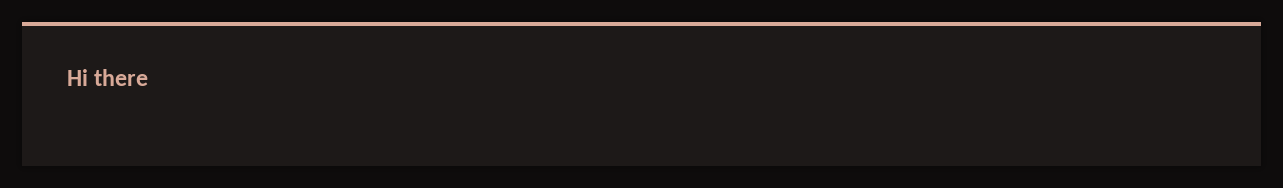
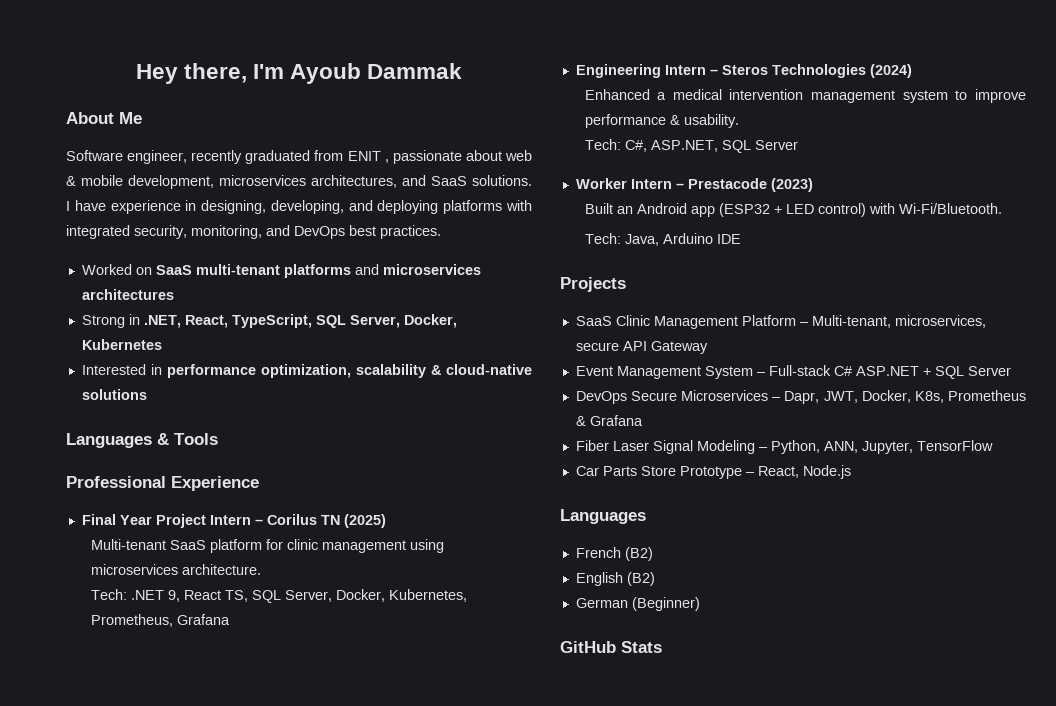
- Hi there
+ Hey there, I'm Ayoub Dammak
+ About Me
+ Software engineer, recently graduated from ENIT , passionate about web & mobile development, microservices architectures, and SaaS solutions. I have experience in designing, developing, and deploying platforms with integrated security, monitoring, and DevOps best practices.
+ Worked on SaaS multi-tenant platforms and microservices architectures
+ Strong in .NET, React, TypeScript, SQL Server, Docker, Kubernetes
+ Interested in performance optimization, scalability & cloud-native solutions
+ Languages & Tools
+ Professional Experience
+ Final Year Project Intern – Corilus TN (2025)
+ Multi-tenant SaaS platform for clinic management using microservices architecture.
+ Tech: .NET 9, React TS, SQL Server, Docker, Kubernetes, Prometheus, Grafana
+ Engineering Intern – Steros Technologies (2024)
+ Enhanced a medical intervention management system to improve performance & usability.
+ Tech: C#, ASP.NET, SQL Server
+ Worker Intern – Prestacode (2023)
+ Built an Android app (ESP32 + LED control) with Wi-Fi/Bluetooth.
+ Tech: Java, Arduino IDE
+ Projects
+ SaaS Clinic Management Platform – Multi-tenant, microservices, secure API Gateway
+ Event Management System – Full-stack C# ASP.NET + SQL Server
+ DevOps Secure Microservices – Dapr, JWT, Docker, K8s, Prometheus & Grafana
+ Fiber Laser Signal Modeling – Python, ANN, Jupyter, TensorFlow
+ Car Parts Store Prototype – React, Node.js
+ Languages
+ French (B2)
+ English (B2)
+ German (Beginner)
+ GitHub Stats

